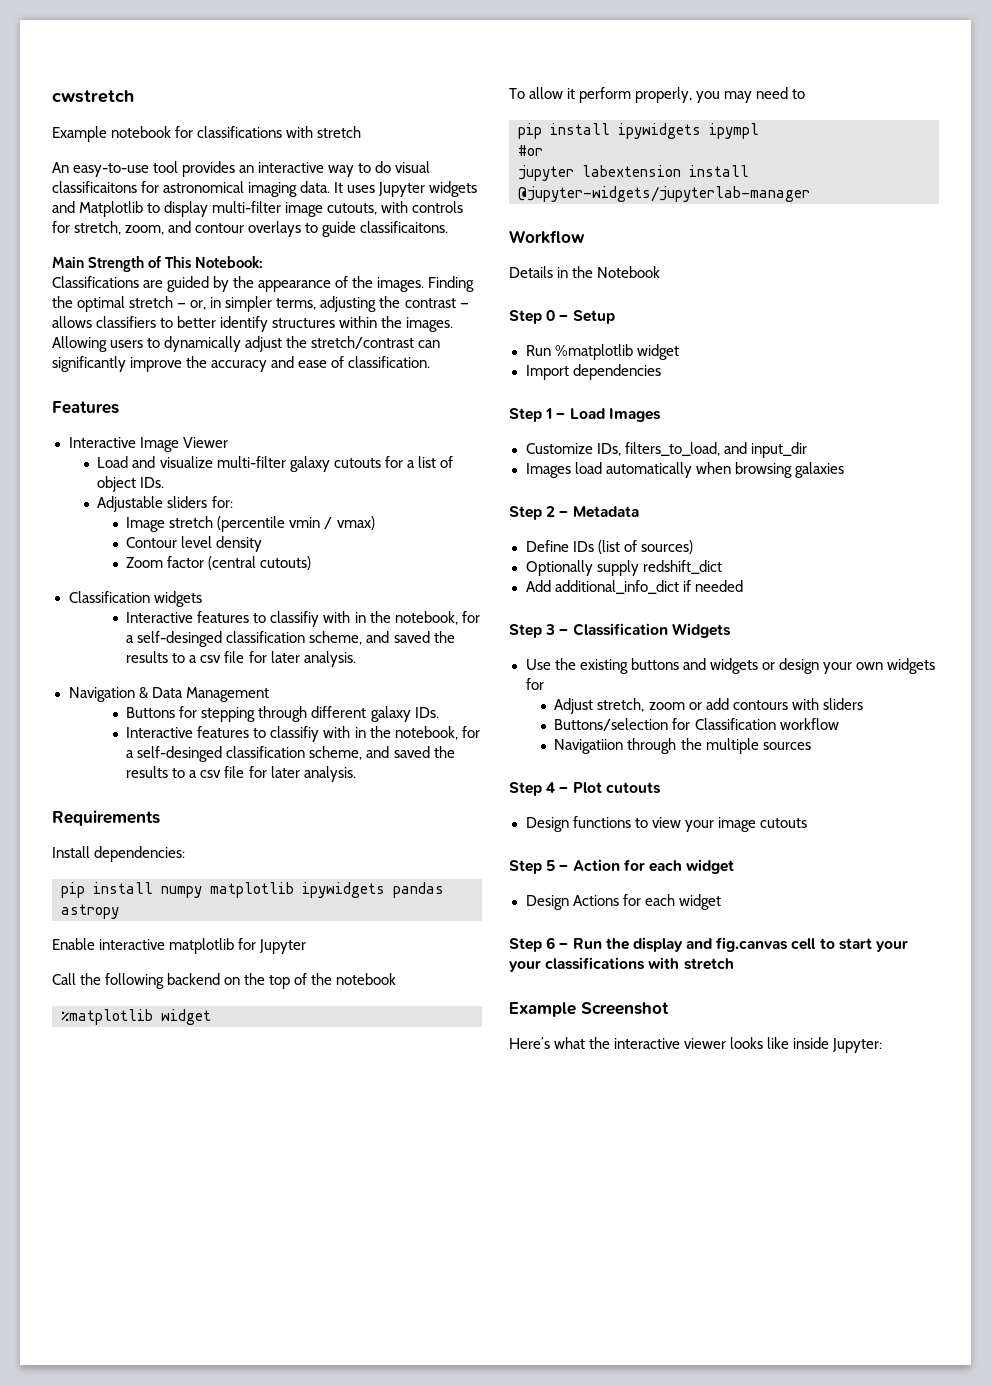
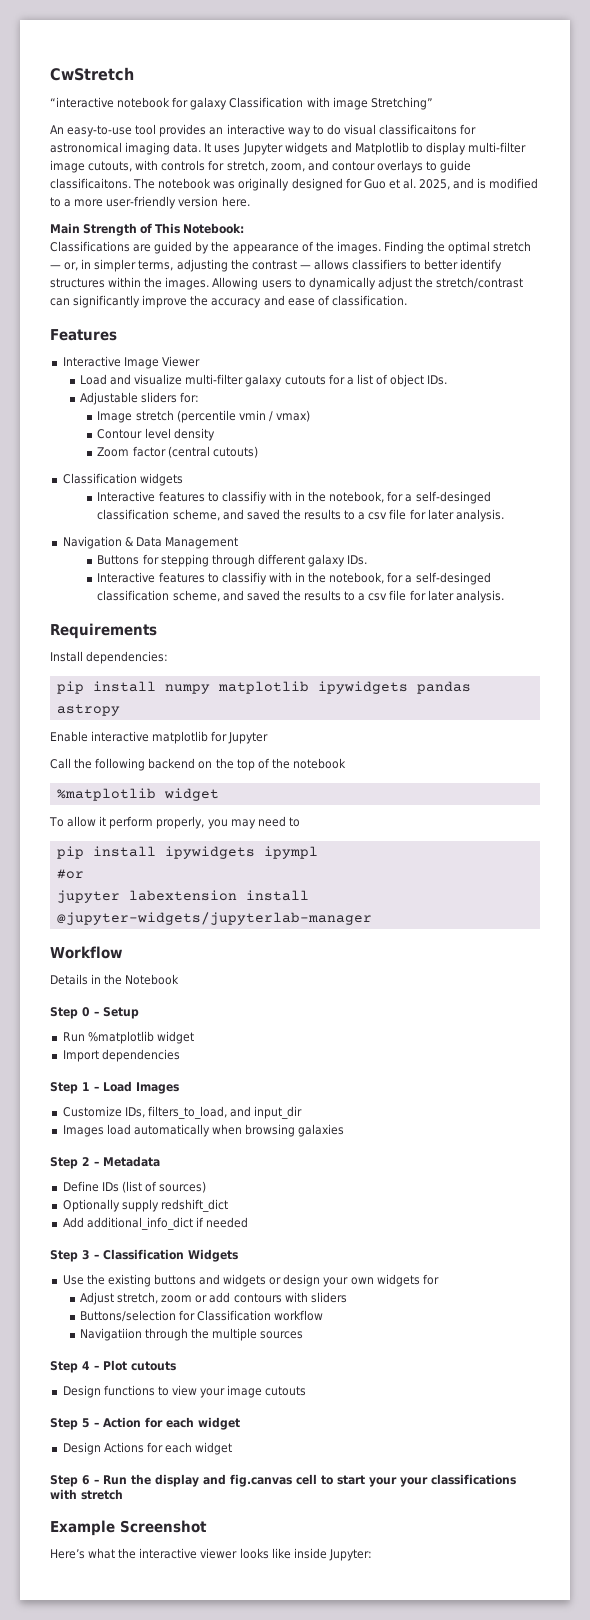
- cwstretch
- Example notebook for classifications with stretch
+ CwStretch
+ “interactive notebook for galaxy Classification with image Stretching”
+ The notebook was originally designed for Guo et al. 2025, and is modified to a more user-friendly version here.

